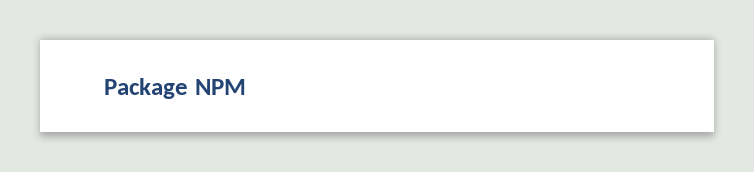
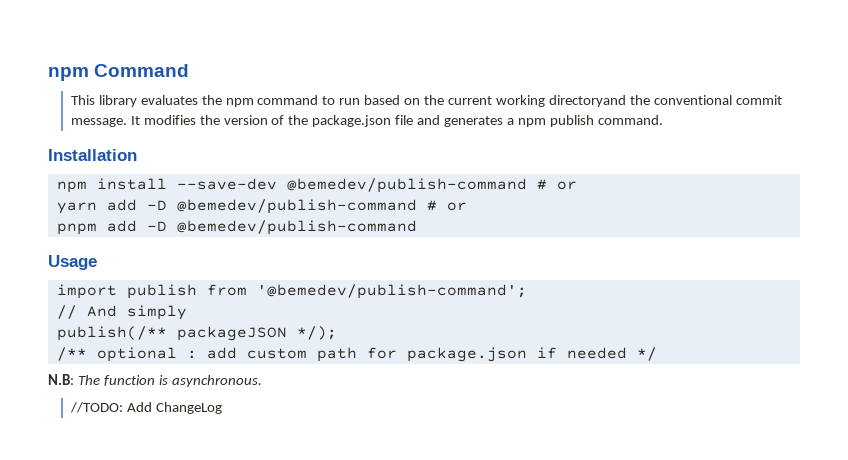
- Package NPM
+ npm Command
+ This library evaluates the npm command to run based on the current working directoryand the conventional commit message. It modifies the version of the package.json file and generates a npm publish command.
+ Installation
+ npm install --save-dev @bemedev/publish-command # or
+ yarn add -D @bemedev/publish-command # or
+ pnpm add -D @bemedev/publish-command
+ Usage
+ import publish from '@bemedev/publish-command';
+ // And simply
+ publish(/** packageJSON */);
+ /** optional : add custom path for package.json if needed */
+ N.B: The function is asynchronous.
+ //TODO: Add ChangeLog

